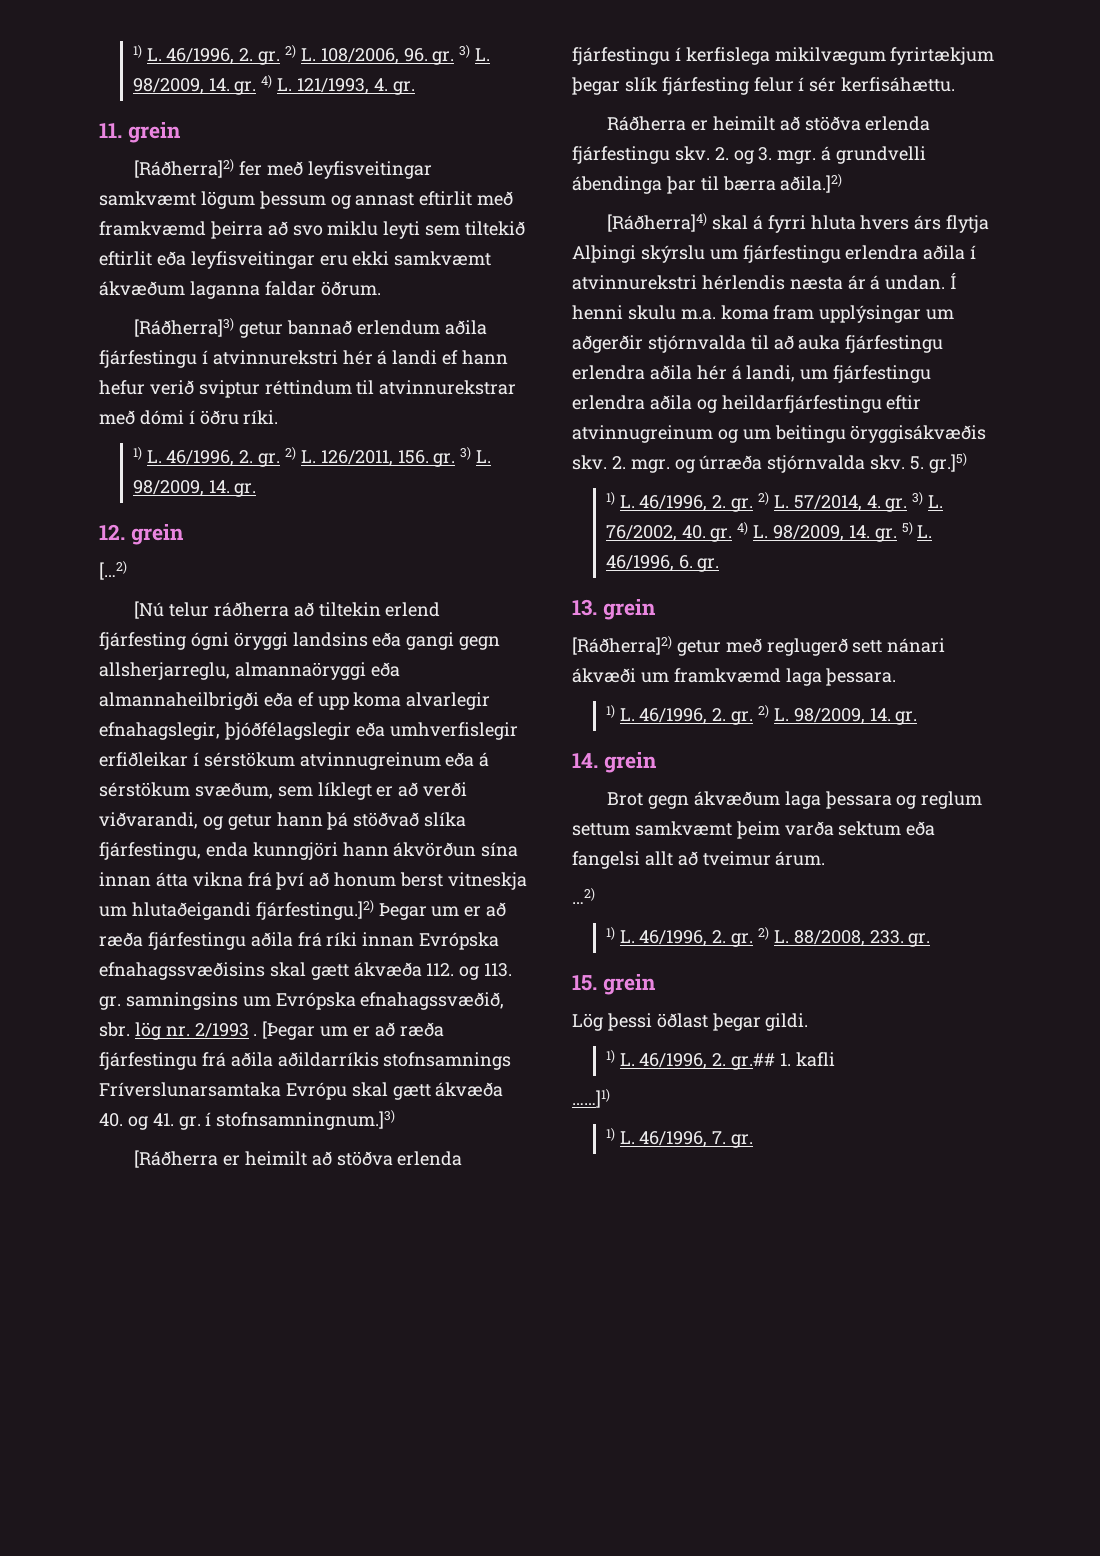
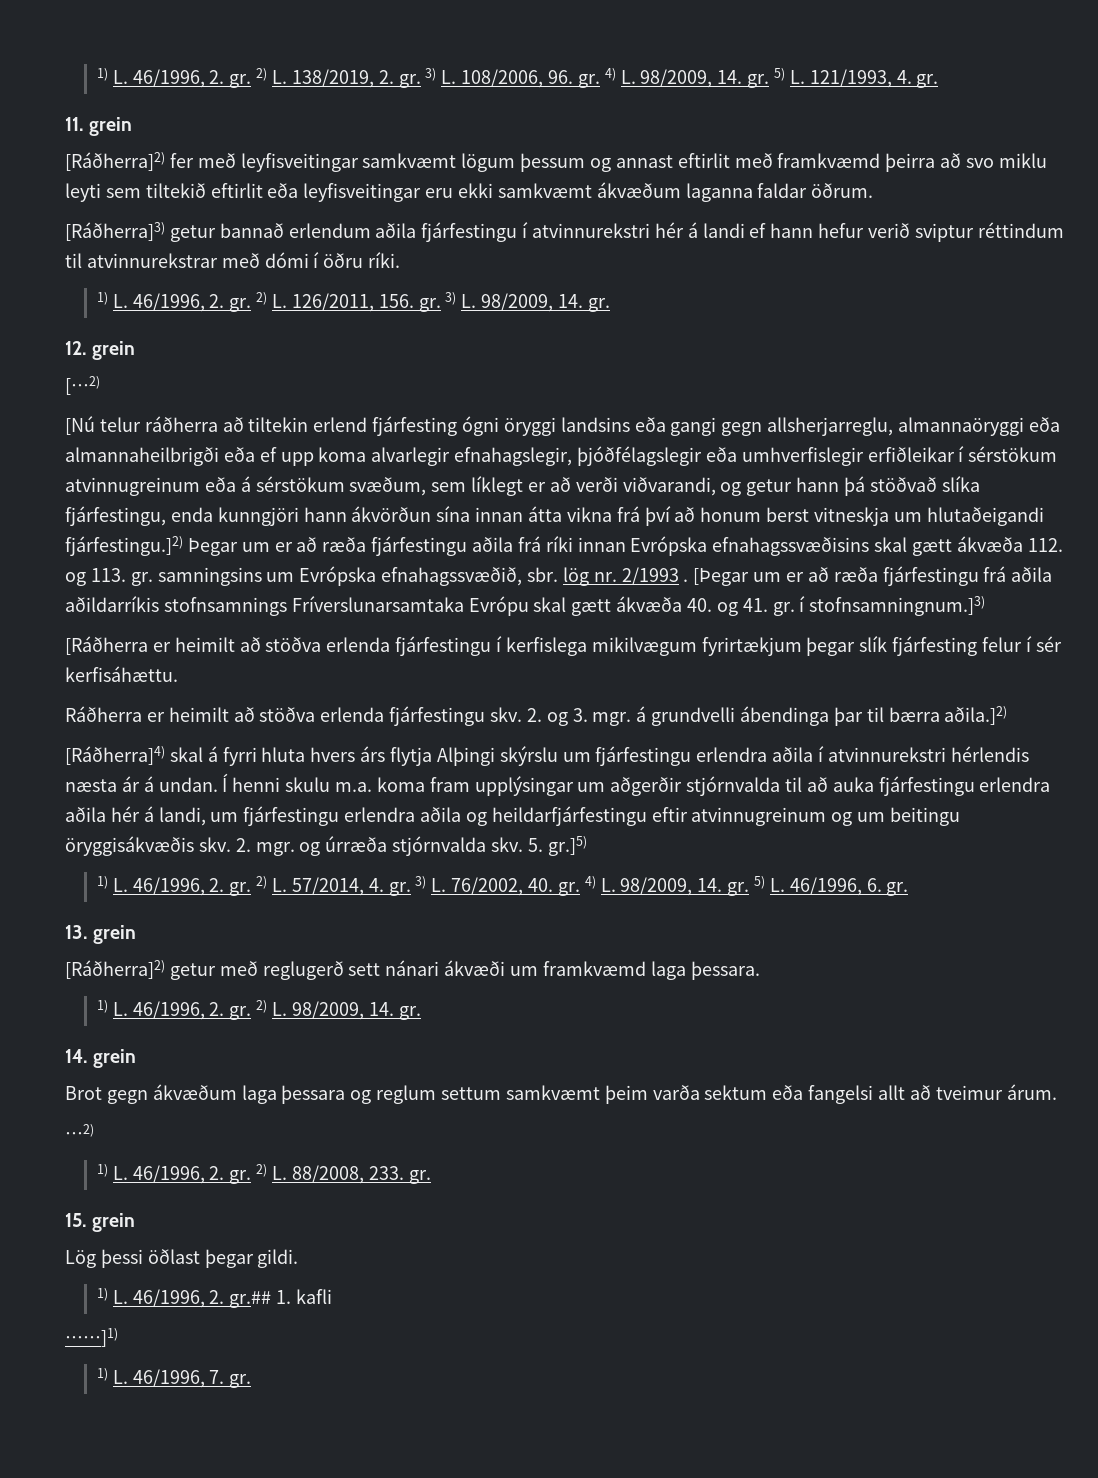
- 1) L. 46/1996, 2. gr. 2) L. 108/2006, 96. gr.
+ 1) L. 46/1996, 2. gr. 2) L. 138/2019, 2. gr. 3) L. 108/2006, 96. gr.
- 3) L. 98/2009, 14. gr. 4) L. 121/1993, 4. gr.
+ 4) L. 98/2009, 14. gr. 5) L. 121/1993, 4. gr.

